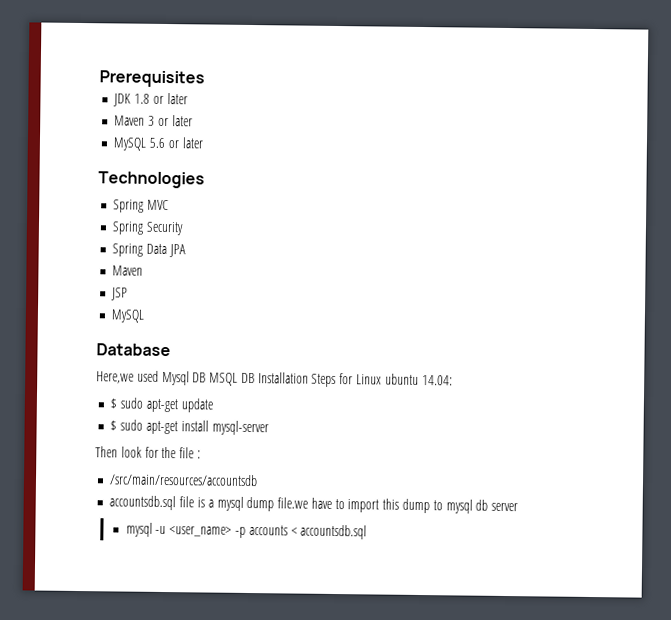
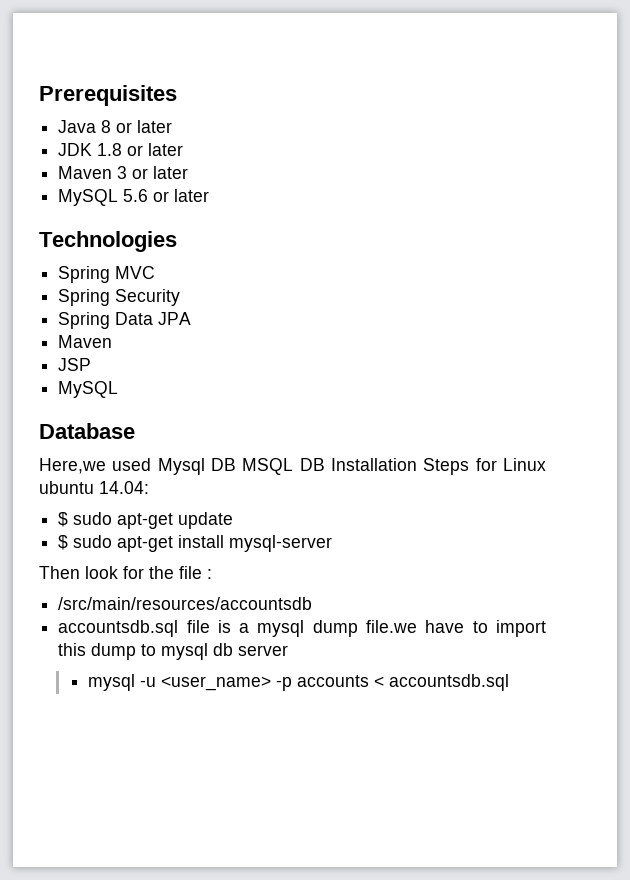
+ Java 8 or later

